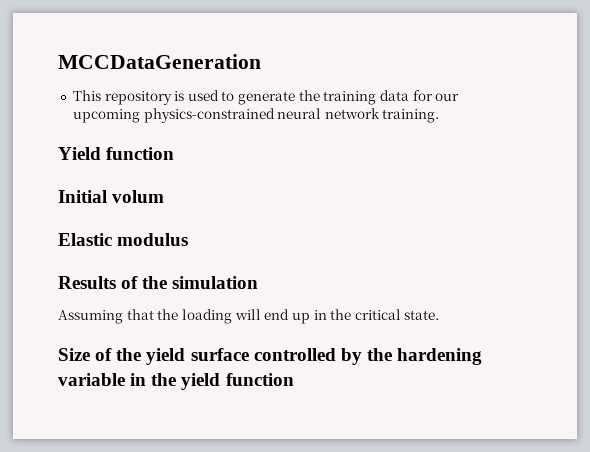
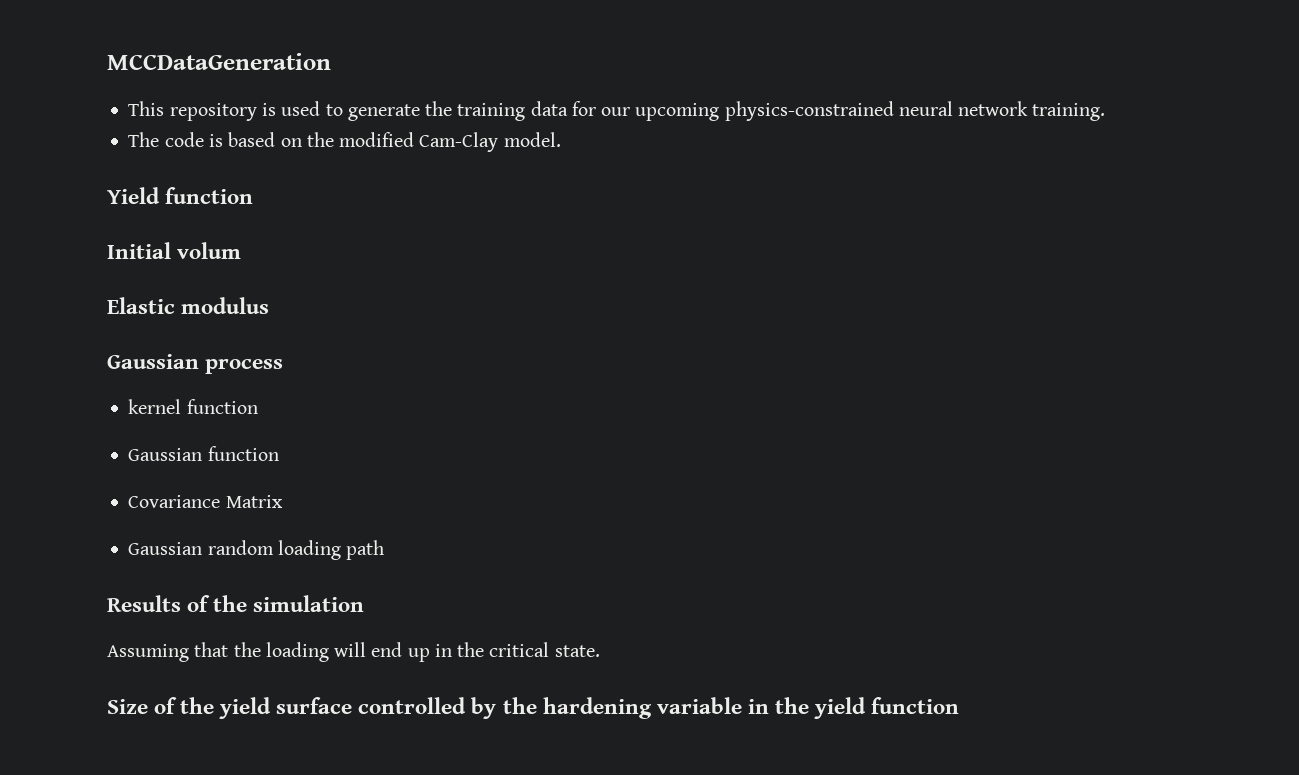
+ The code is based on the modified Cam-Clay model.
+ Gaussian process
+ kernel function
+ Gaussian function
+ Covariance Matrix
+ Gaussian random loading path

